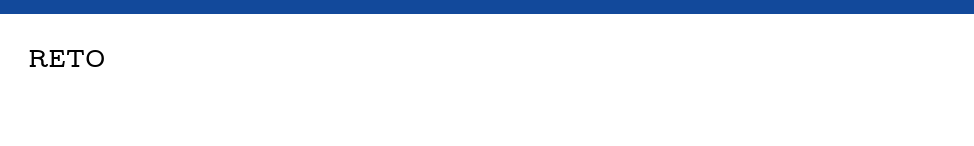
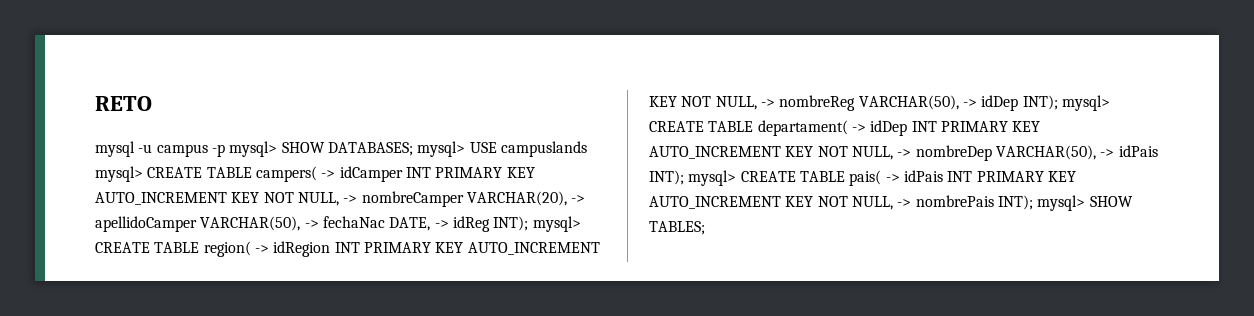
+ mysql -u campus -p mysql> SHOW DATABASES; mysql> USE campuslands mysql> CREATE TABLE campers( -> idCamper INT PRIMARY KEY AUTO_INCREMENT KEY NOT NULL, -> nombreCamper VARCHAR(20), -> apellidoCamper VARCHAR(50), -> fechaNac DATE, -> idReg INT); mysql> CREATE TABLE region( -> idRegion INT PRIMARY KEY AUTO_INCREMENT KEY NOT NULL, -> nombreReg VARCHAR(50), -> idDep INT); mysql> CREATE TABLE departament( -> idDep INT PRIMARY KEY AUTO_INCREMENT KEY NOT NULL, -> nombreDep VARCHAR(50), -> idPais INT); mysql> CREATE TABLE pais( -> idPais INT PRIMARY KEY AUTO_INCREMENT KEY NOT NULL, -> nombrePais INT); mysql> SHOW TABLES;

